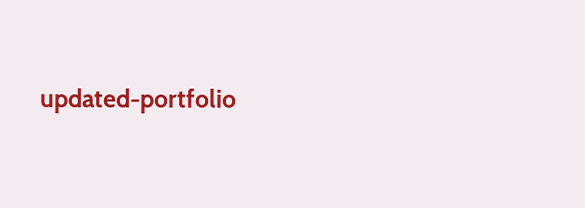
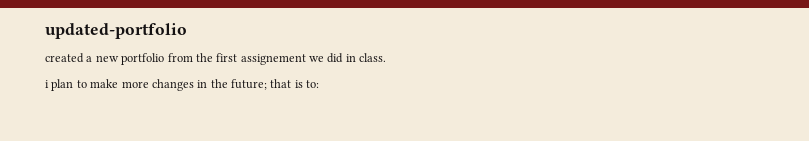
+ created a new portfolio from the first assignement we did in class.
+ i plan to make more changes in the future; that is to:

